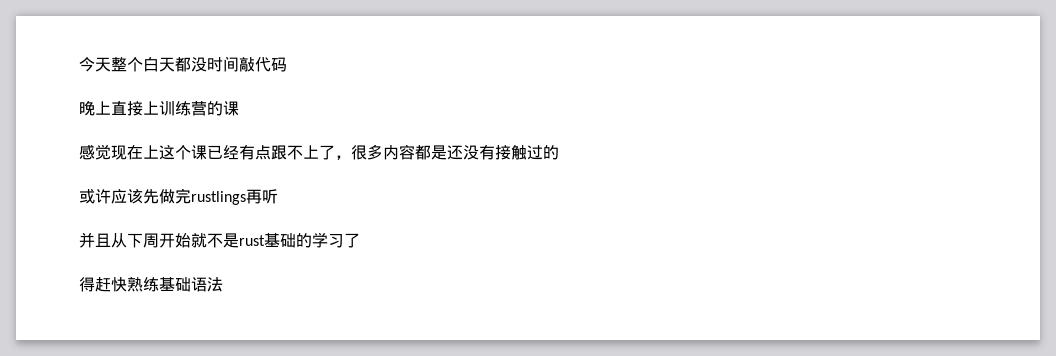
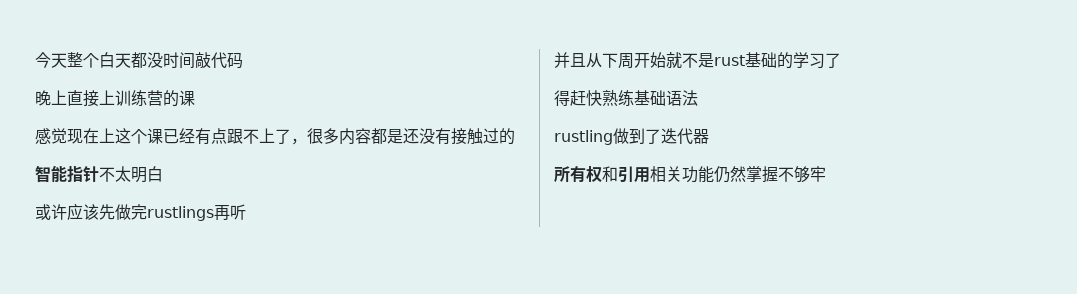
+ 智能指针不太明白
+ rustling做到了迭代器
+ 所有权和引用相关功能仍然掌握不够牢

